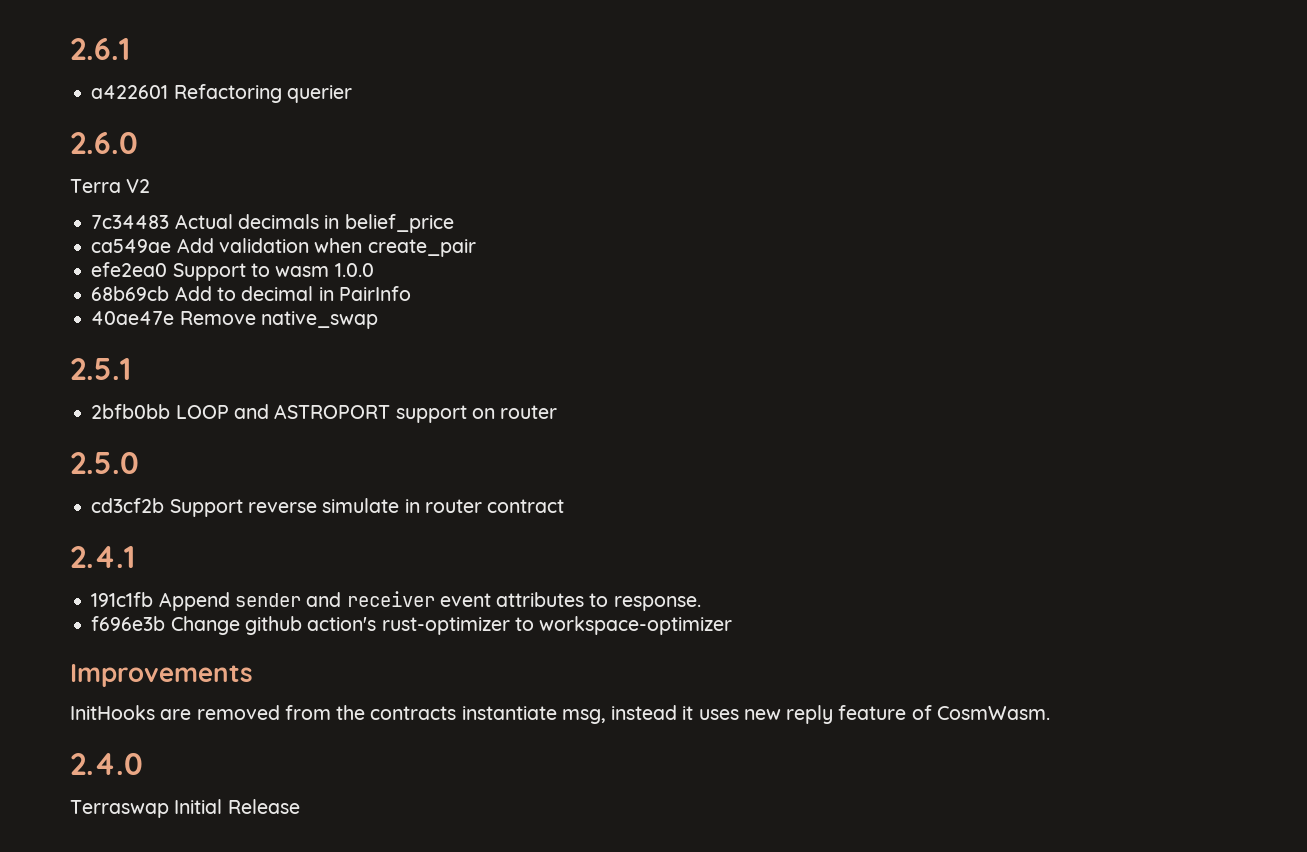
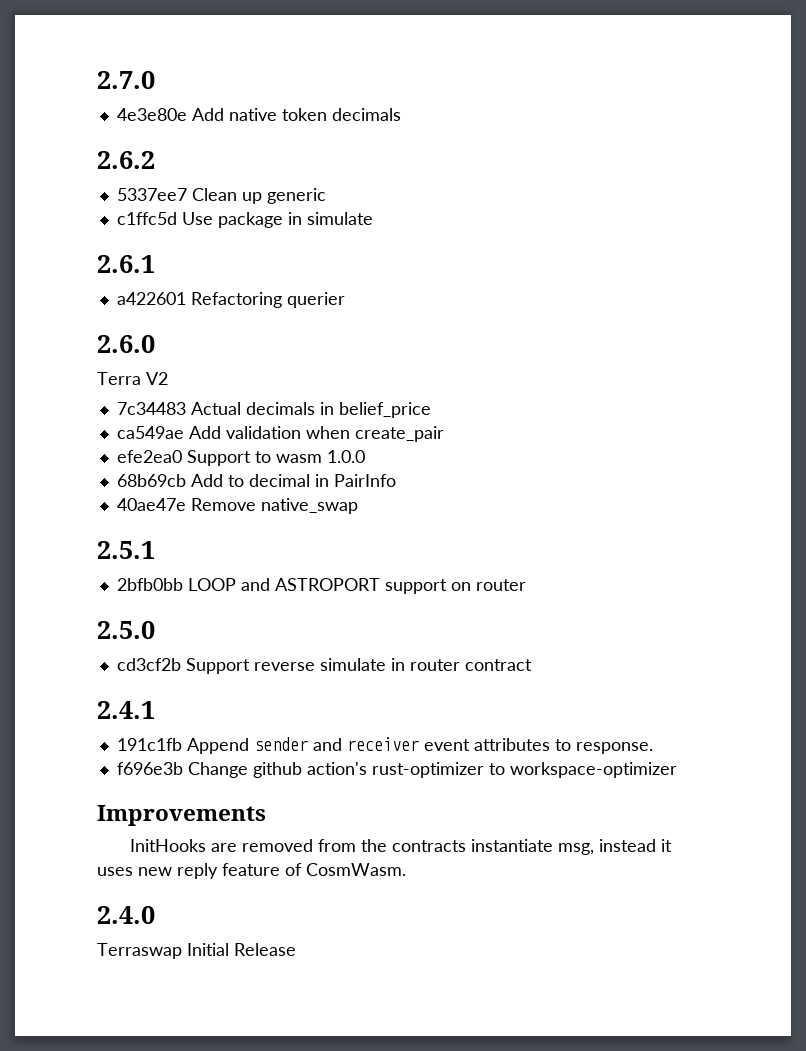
+ 2.7.0
+ 4e3e80e Add native token decimals
+ 2.6.2
+ 5337ee7 Clean up generic
+ c1ffc5d Use package in simulate

